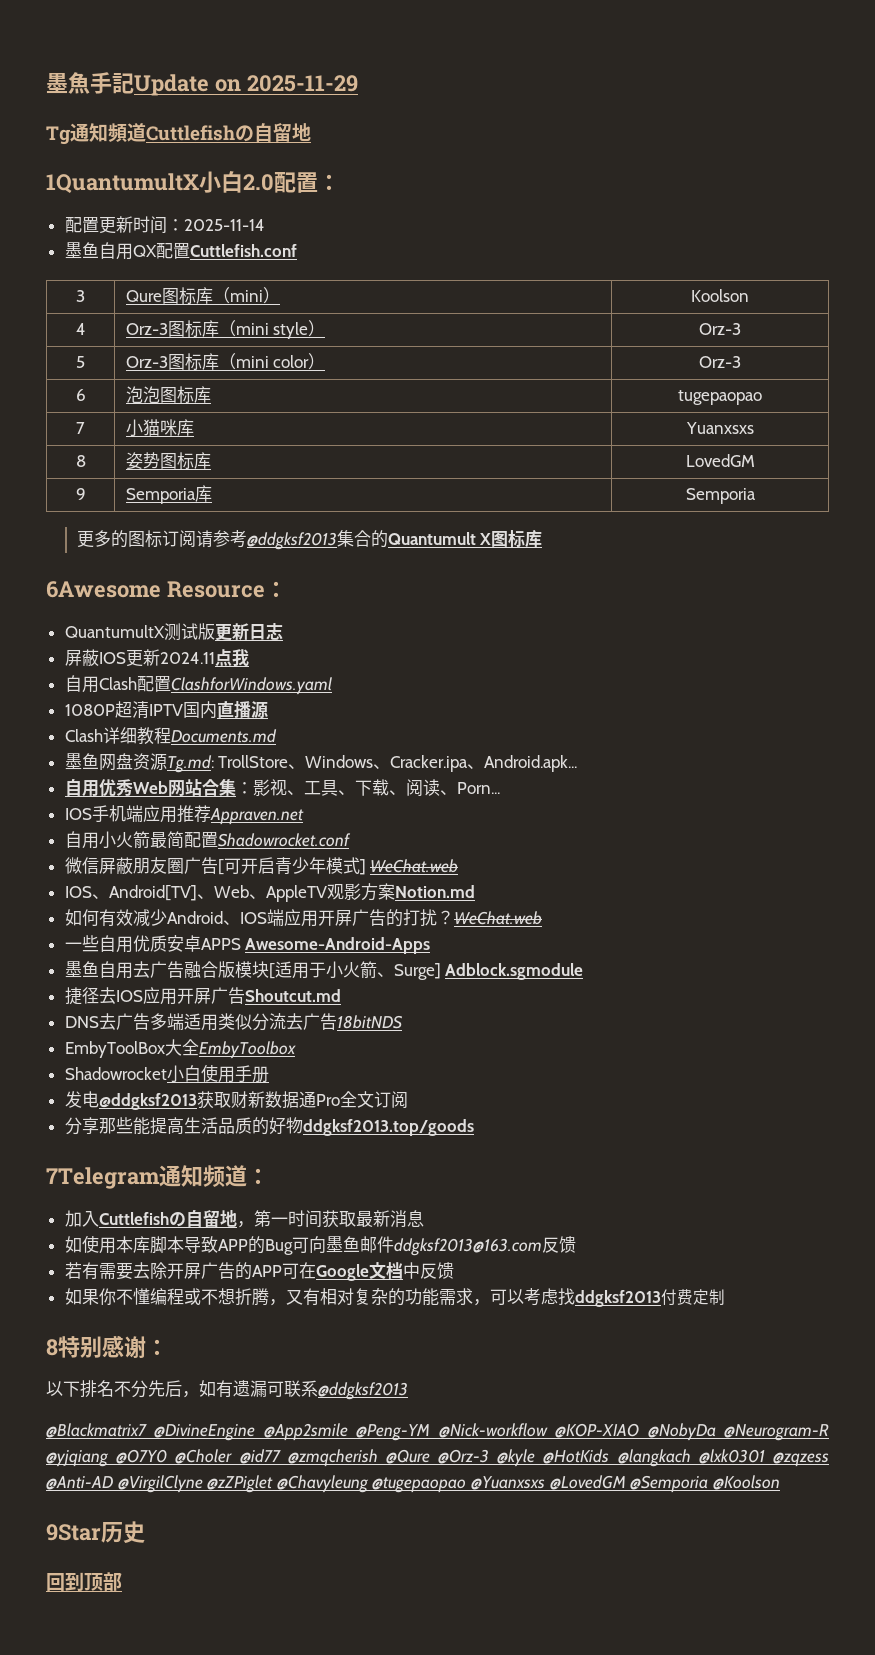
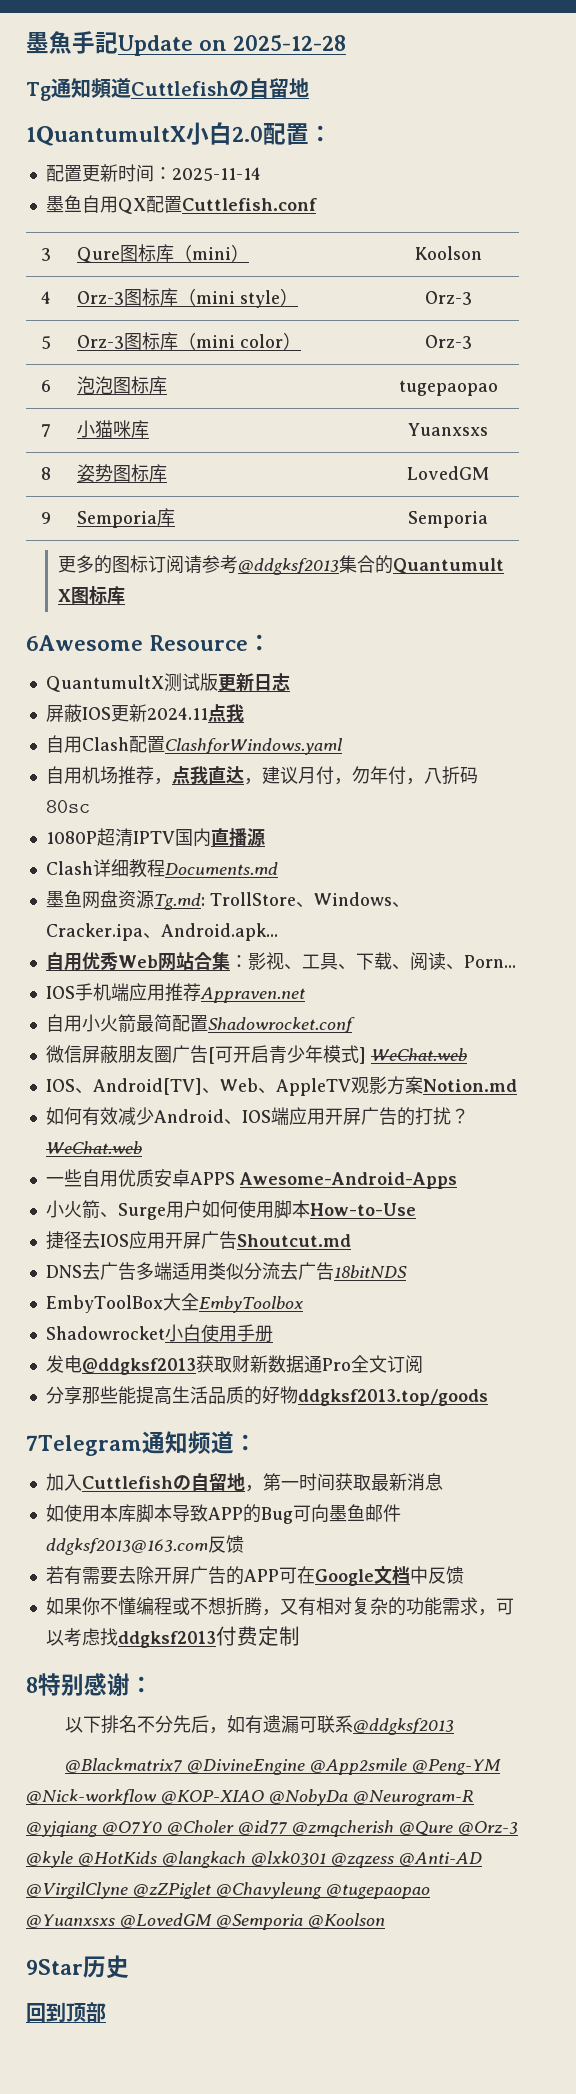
- 墨魚手記Update on 2025-11-29
+ 墨魚手記Update on 2025-12-28
+ 自用机场推荐，点我直达，建议月付，勿年付，八折码80sc
- 墨鱼自用去广告融合版模块[适用于小火箭、Surge] Adblock.sgmodule
+ 小火箭、Surge用户如何使用脚本How-to-Use

